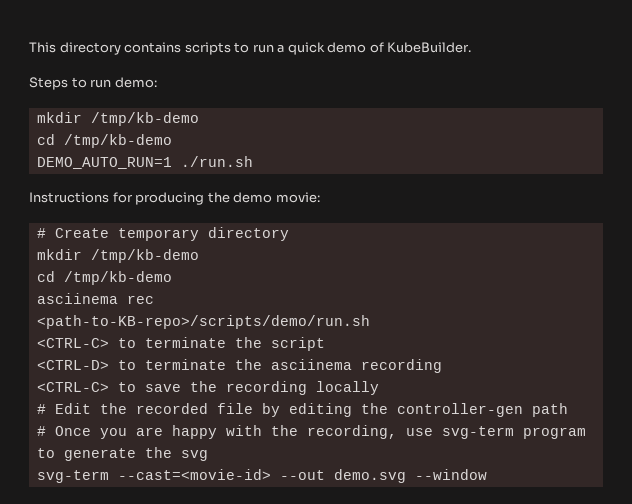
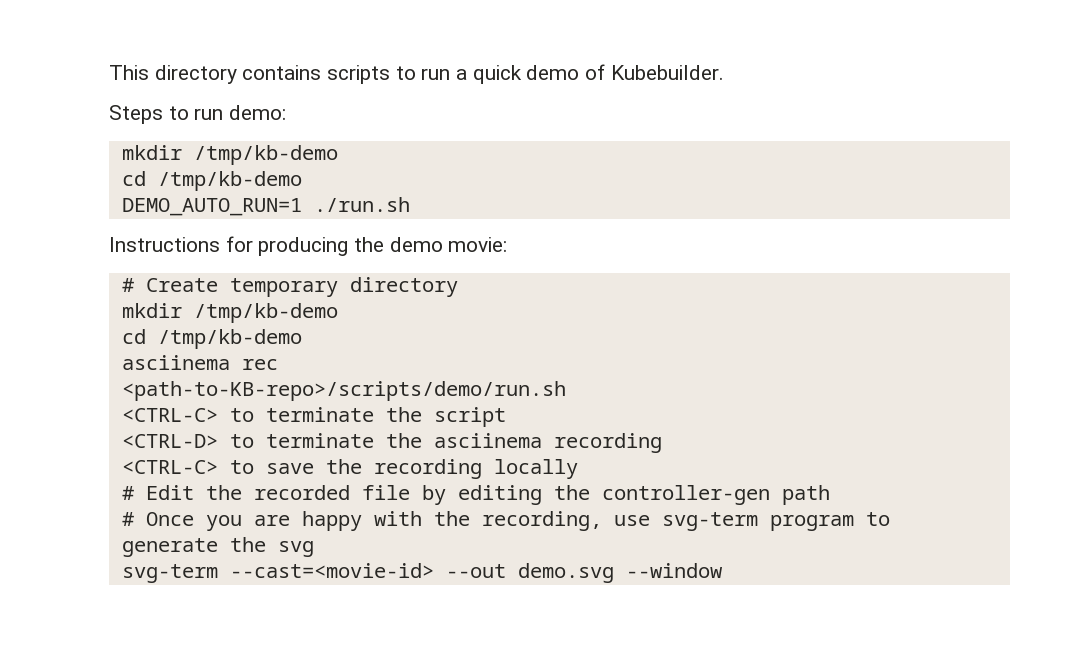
- This directory contains scripts to run a quick demo of KubeBuilder.
+ This directory contains scripts to run a quick demo of Kubebuilder.

